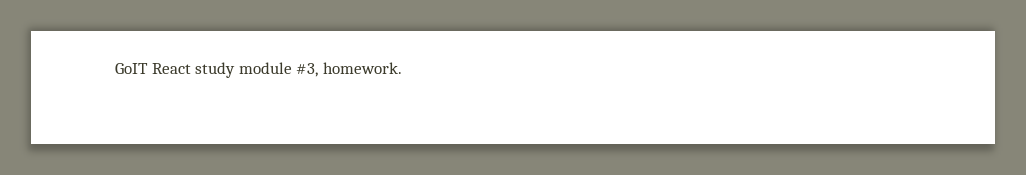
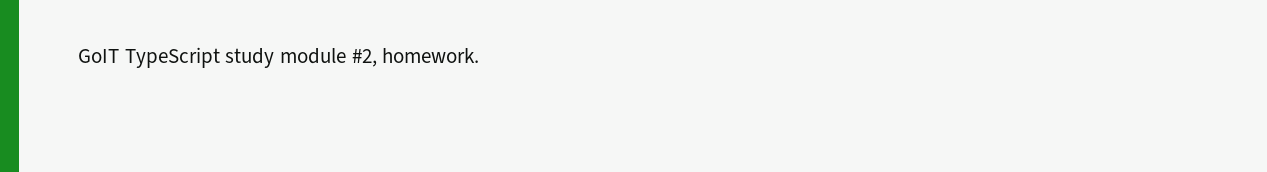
- GoIT React study module #3, homework.
+ GoIT TypeScript study module #2, homework.

